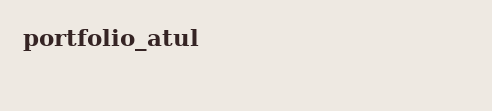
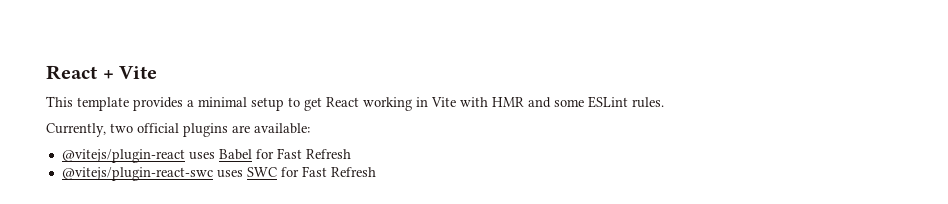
- portfolio_atul
+ React + Vite
+ This template provides a minimal setup to get React working in Vite with HMR and some ESLint rules.
+ Currently, two official plugins are available:
+ @vitejs/plugin-react uses Babel for Fast Refresh
+ @vitejs/plugin-react-swc uses SWC for Fast Refresh

